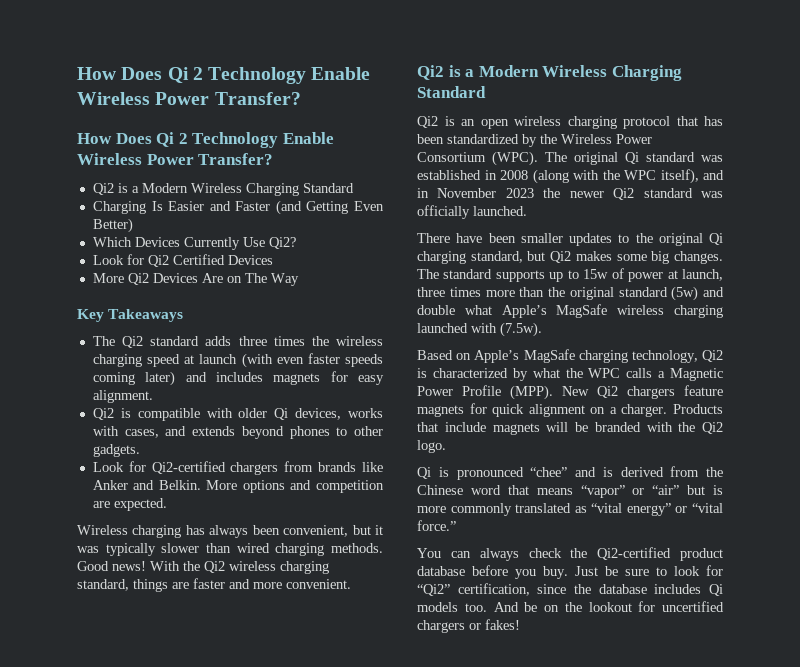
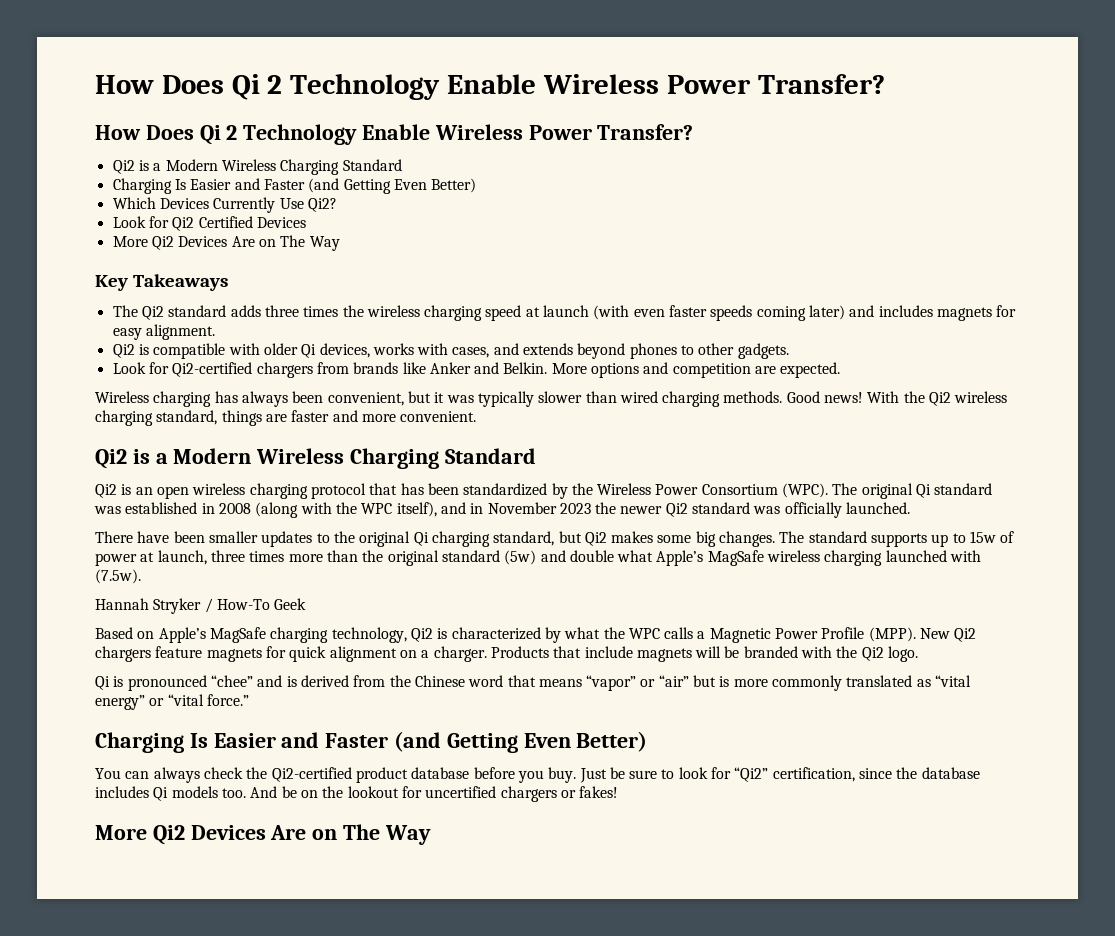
+ Hannah Stryker / How-To Geek
  Qi is pronounced “chee” and is derived from the Chinese word that means “vapor” or “air” but is more commonly translated as “vital energy” or “vital force.”
+ Charging Is Easier and Faster (and Getting Even Better)
  And be on the lookout for uncertified chargers or fakes!
+ More Qi2 Devices Are on The Way

